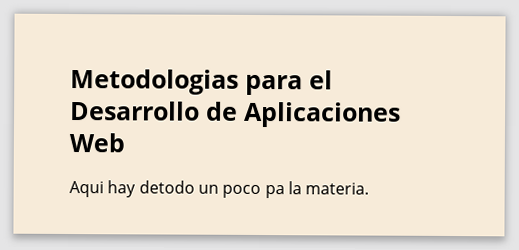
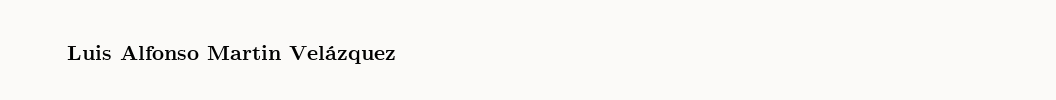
- Metodologias para el Desarrollo de Aplicaciones Web
- Aqui hay detodo un poco pa la materia.
+ Luis Alfonso Martin Velázquez

